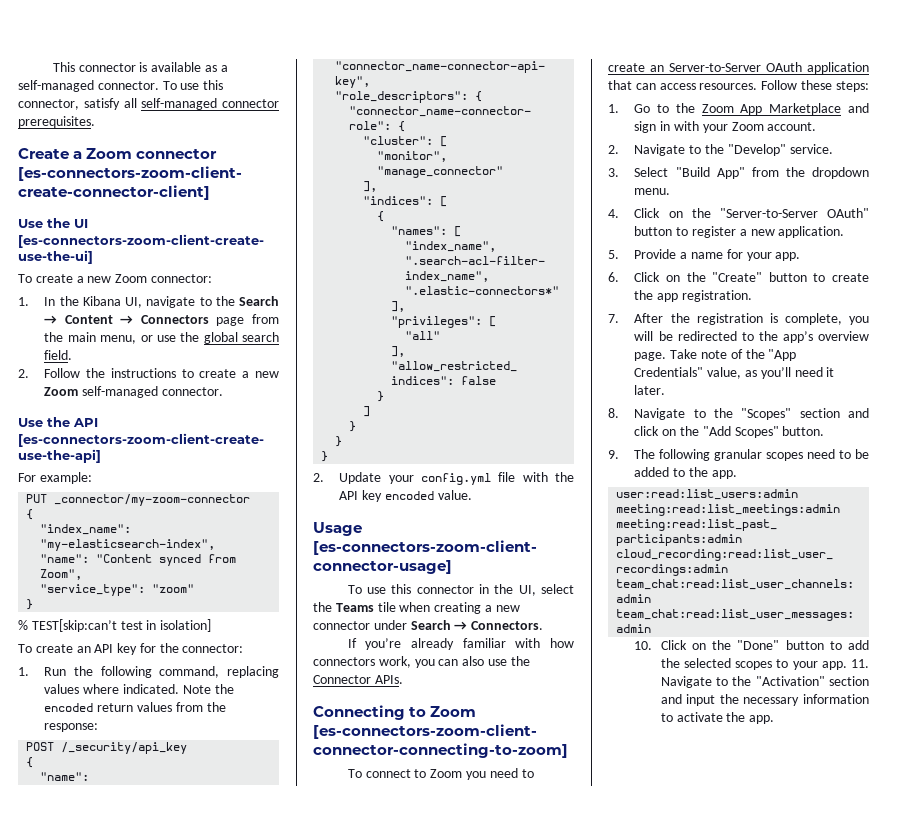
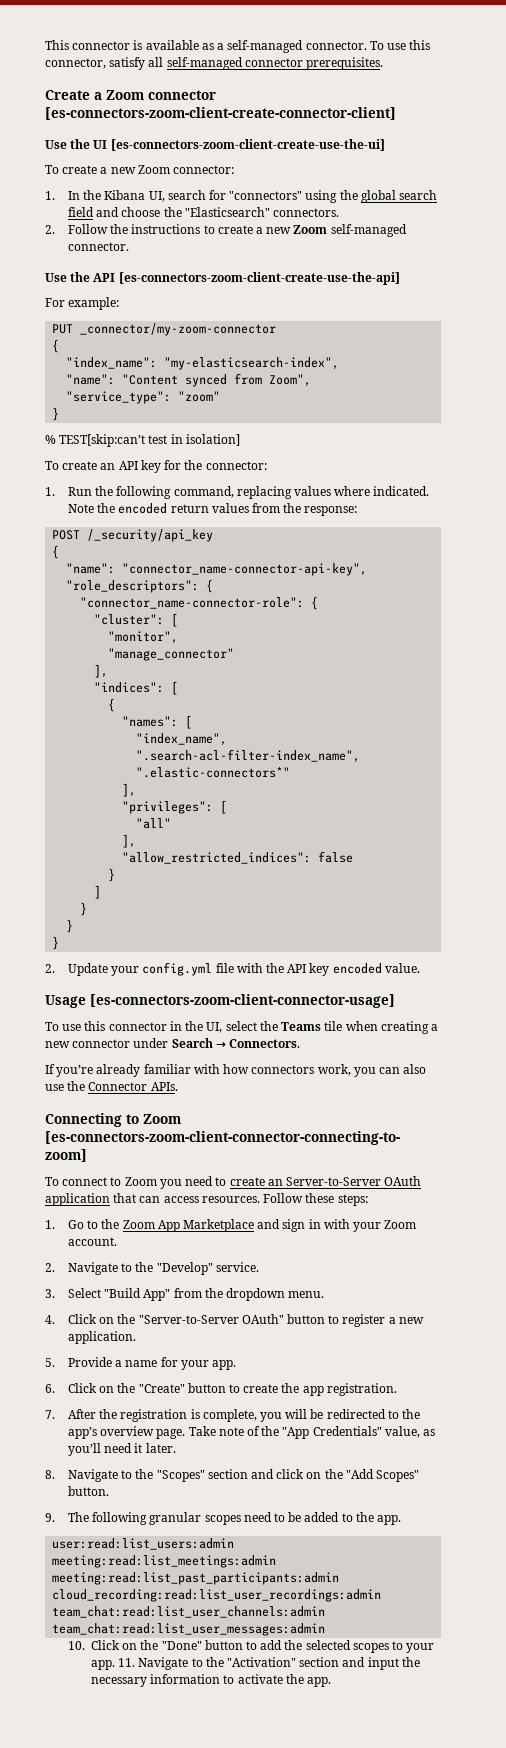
- 1. In the Kibana UI, navigate to the Search → Content → Connectors page from the main menu, or use the global search field.
+ 1. In the Kibana UI, search for "connectors" using the global search field and choose the "Elasticsearch" connectors.

